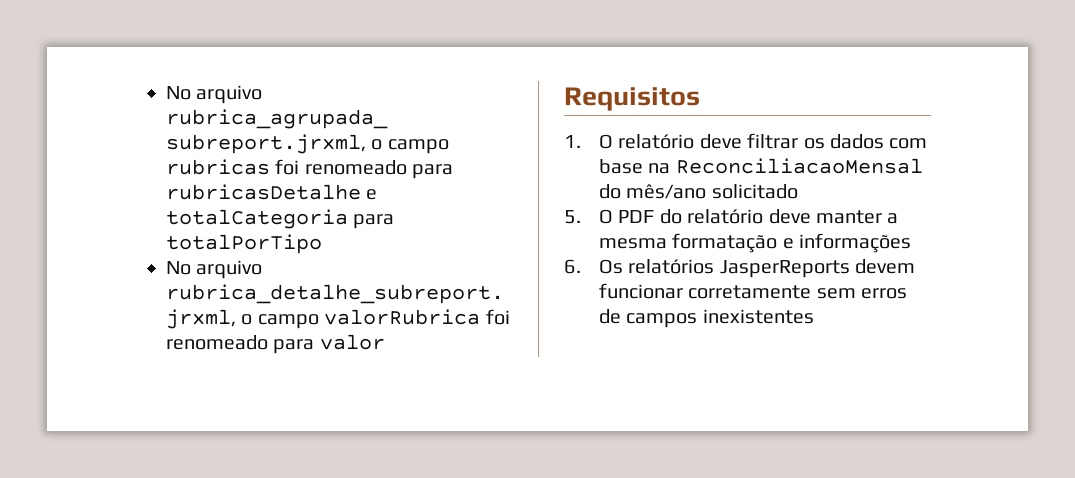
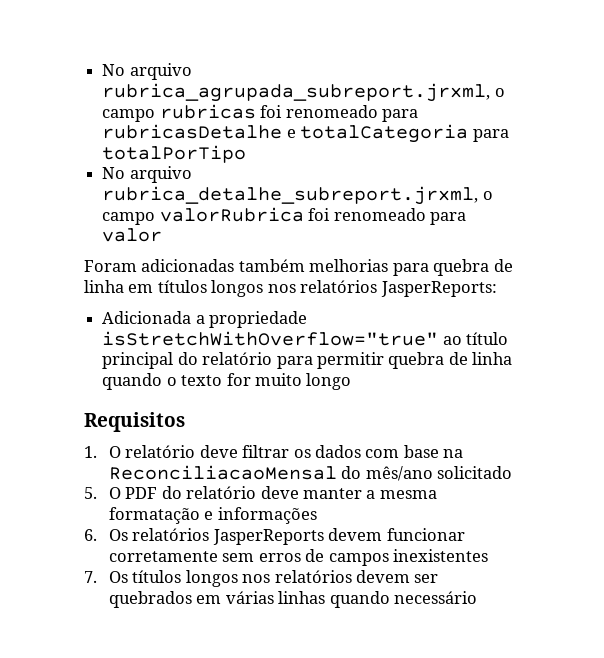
+ Foram adicionadas também melhorias para quebra de linha em títulos longos nos relatórios JasperReports:
+ Adicionada a propriedade isStretchWithOverflow="true" ao título principal do relatório para permitir quebra de linha quando o texto for muito longo
+ 7. Os títulos longos nos relatórios devem ser quebrados em várias linhas quando necessário

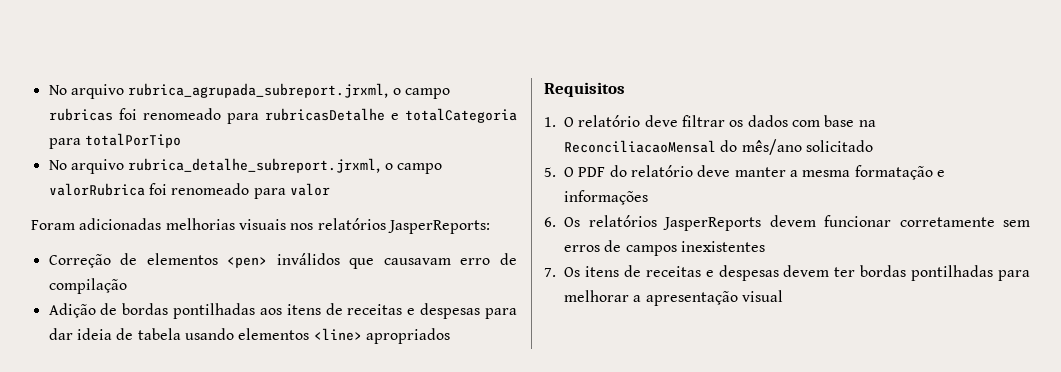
- Foram adicionadas também melhorias para quebra de linha em títulos longos nos relatórios JasperReports:
- Adicionada a propriedade isStretchWithOverflow="true" ao título principal do relatório para permitir quebra de linha quando o texto for muito longo
+ Foram adicionadas melhorias visuais nos relatórios JasperReports:
+ Correção de elementos <pen> inválidos que causavam erro de compilação
+ Adição de bordas pontilhadas aos itens de receitas e despesas para dar ideia de tabela usando elementos <line> apropriados
- 7. Os títulos longos nos relatórios devem ser quebrados em várias linhas quando necessário
+ 7. Os itens de receitas e despesas devem ter bordas pontilhadas para melhorar a apresentação visual

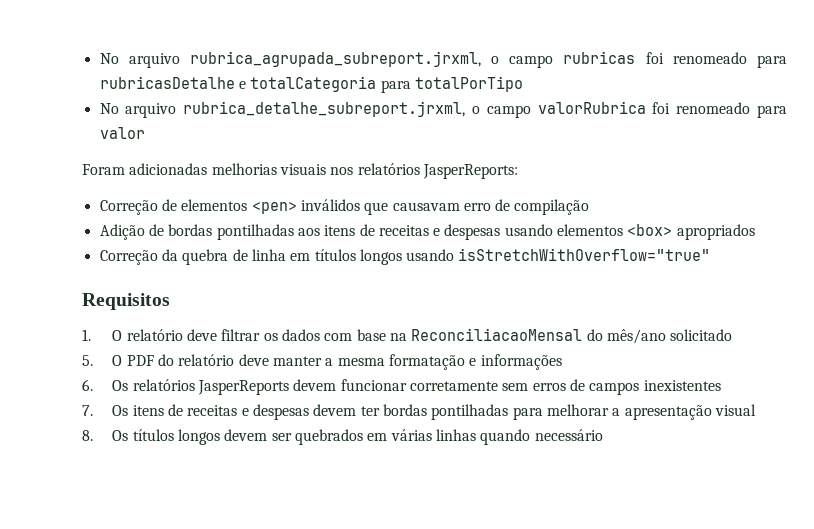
- Adição de bordas pontilhadas aos itens de receitas e despesas para dar ideia de tabela usando elementos <line> apropriados
+ Adição de bordas pontilhadas aos itens de receitas e despesas usando elementos <box> apropriados
+ Correção da quebra de linha em títulos longos usando isStretchWithOverflow="true"
+ 8. Os títulos longos devem ser quebrados em várias linhas quando necessário

